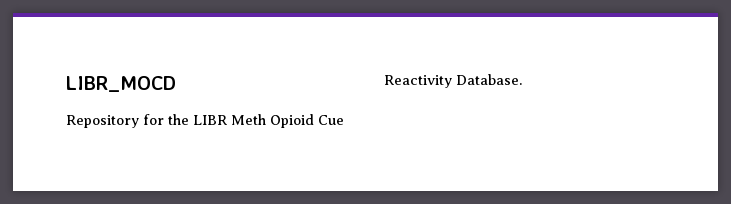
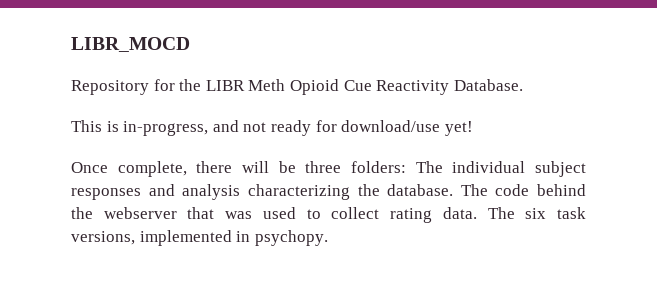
+ This is in-progress, and not ready for download/use yet!
+ Once complete, there will be three folders: The individual subject responses and analysis characterizing the database. The code behind the webserver that was used to collect rating data. The six task versions, implemented in psychopy.

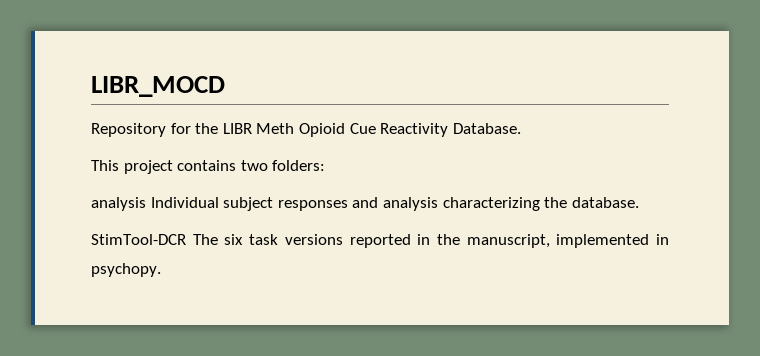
- This is in-progress, and not ready for download/use yet!
- Once complete, there will be three folders: The individual subject responses and analysis characterizing the database. The code behind the webserver that was used to collect rating data. The six task versions, implemented in psychopy.
+ This project contains two folders:
+ analysis Individual subject responses and analysis characterizing the database.
+ StimTool-DCR The six task versions reported in the manuscript, implemented in psychopy.

